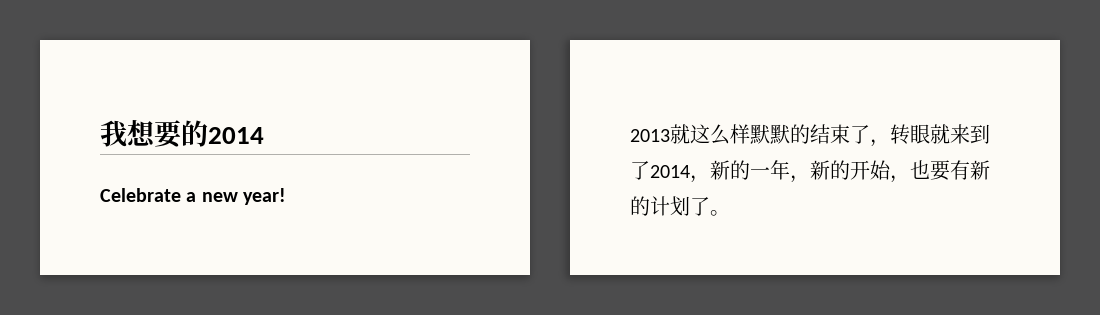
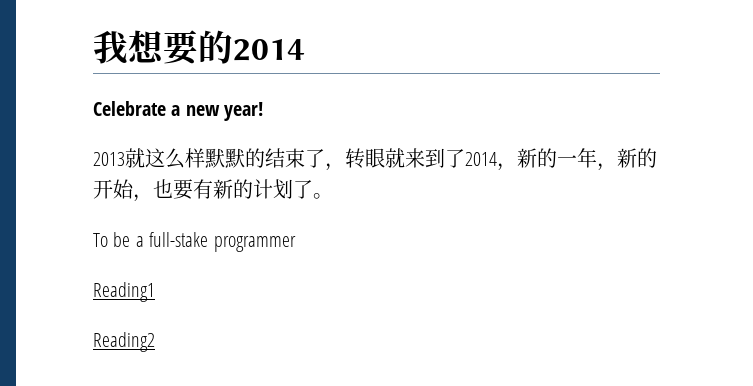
+ To be a full-stake programmer
+ Reading1
+ Reading2

